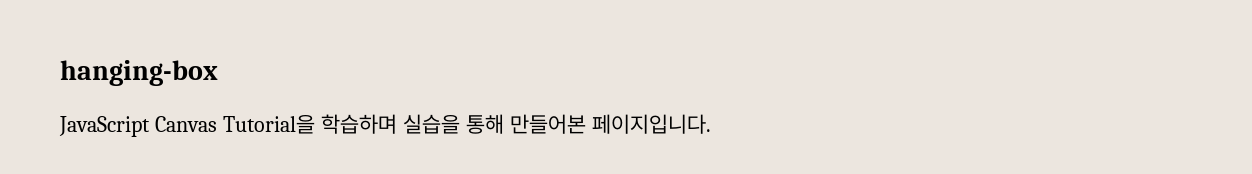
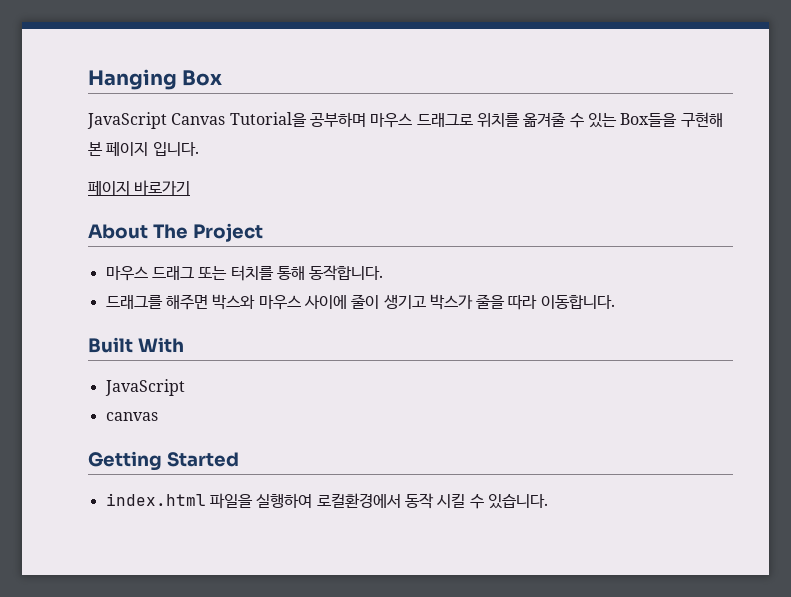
- hanging-box
+ Hanging Box
- JavaScript Canvas Tutorial을 학습하며 실습을 통해 만들어본 페이지입니다.
+ JavaScript Canvas Tutorial을 공부하며 마우스 드래그로 위치를 옮겨줄 수 있는 Box들을 구현해 본 페이지 입니다.
+ 페이지 바로가기
+ About The Project
+ 마우스 드래그 또는 터치를 통해 동작합니다.
+ 드래그를 해주면 박스와 마우스 사이에 줄이 생기고 박스가 줄을 따라 이동합니다.
+ Built With
+ JavaScript
+ canvas
+ Getting Started
+ index.html 파일을 실행하여 로컬환경에서 동작 시킬 수 있습니다.

